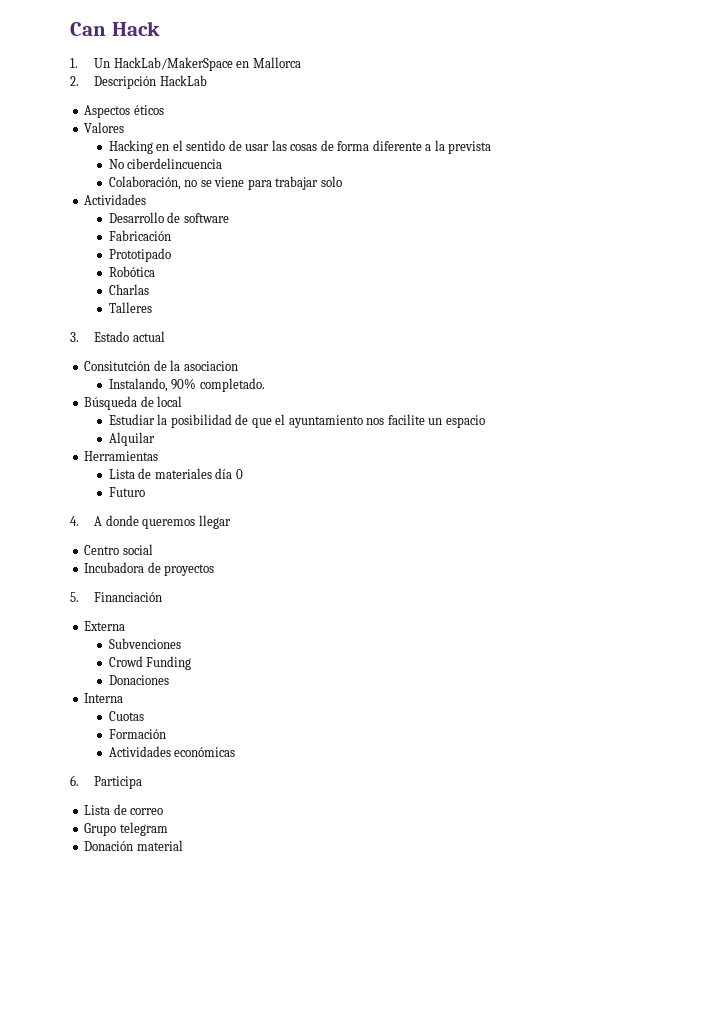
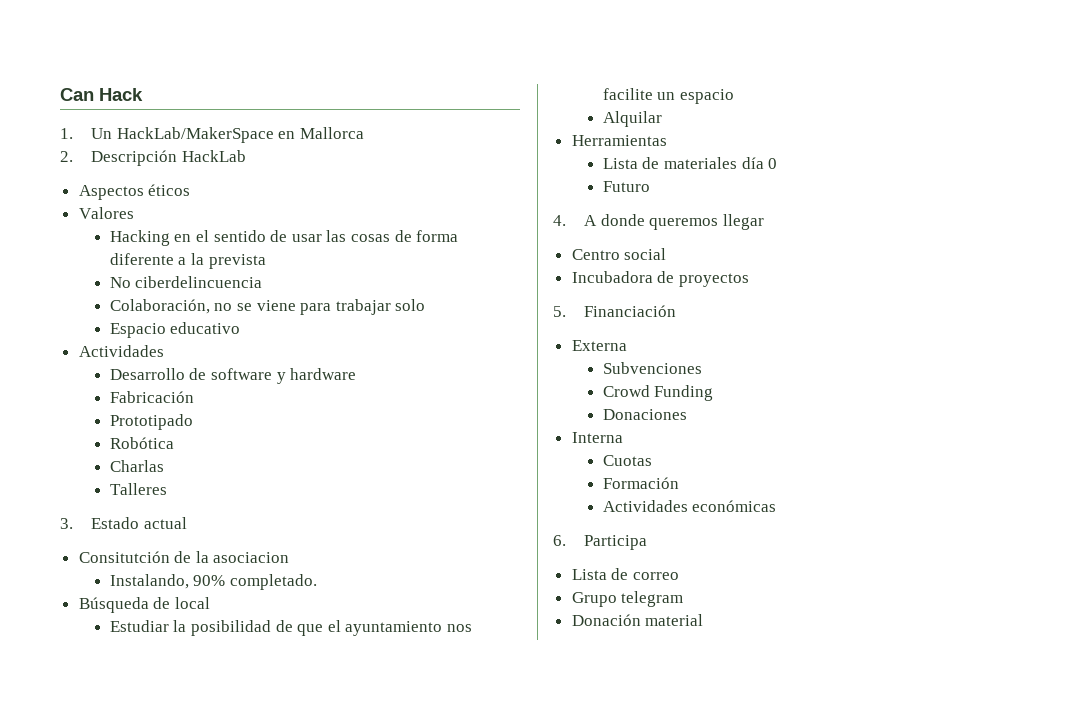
+ Espacio educativo
- Desarrollo de software
+ Desarrollo de software y hardware

